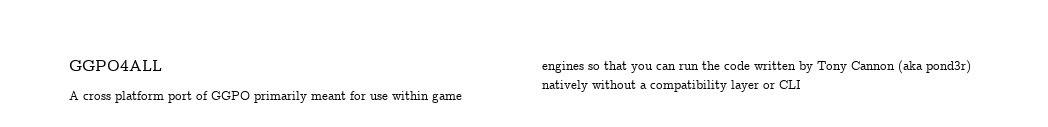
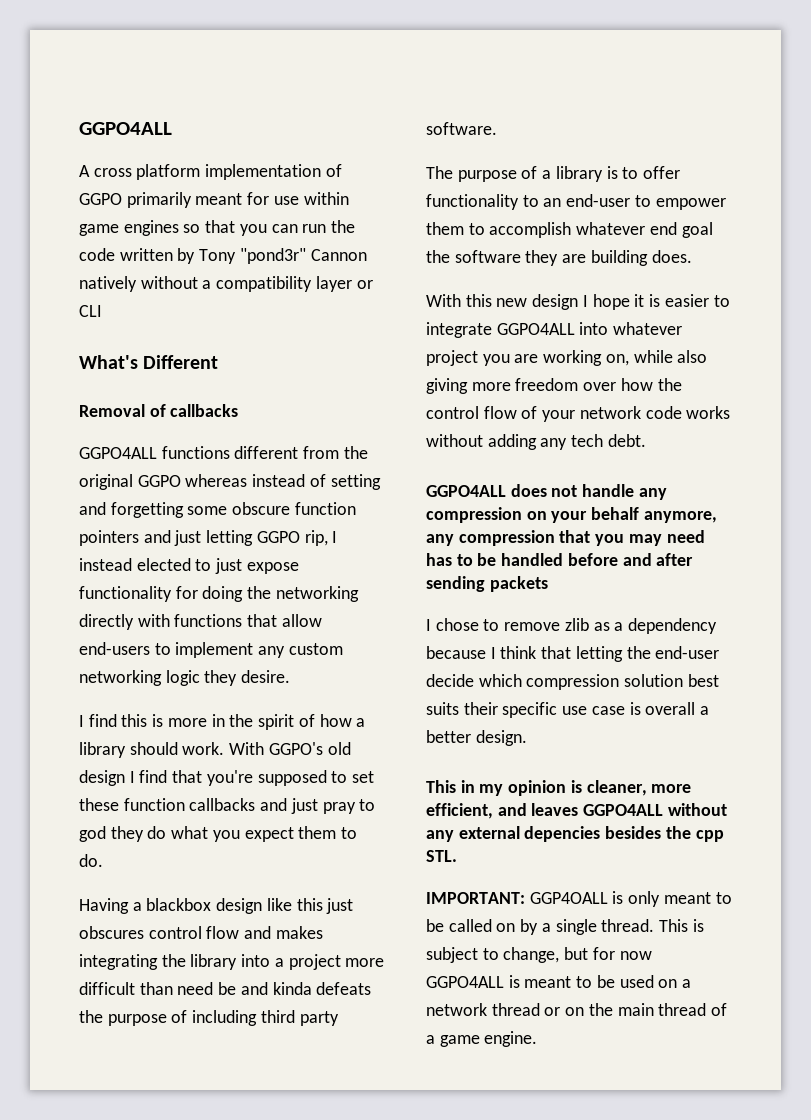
- A cross platform port of GGPO primarily meant for use within game engines so that you can run the code written by Tony Cannon (aka pond3r) natively without a compatibility layer or CLI
+ A cross platform implementation of GGPO primarily meant for use within game engines so that you can run the code written by Tony "pond3r" Cannon natively without a compatibility layer or CLI
+ What's Different
+ Removal of callbacks
+ GGPO4ALL functions different from the original GGPO whereas instead of setting and forgetting some obscure function pointers and just letting GGPO rip, I instead elected to just expose functionality for doing the networking directly with functions that allow end-users to implement any custom networking logic they desire.
+ I find this is more in the spirit of how a library should work. With GGPO's old design I find that you're supposed to set these function callbacks and just pray to god they do what you expect them to do.
+ Having a blackbox design like this just obscures control flow and makes integrating the library into a project more difficult than need be and kinda defeats the purpose of including third party software.
+ The purpose of a library is to offer functionality to an end-user to empower them to accomplish whatever end goal the software they are building does.
+ With this new design I hope it is easier to integrate GGPO4ALL into whatever project you are working on, while also giving more freedom over how the control flow of your network code works without adding any tech debt.
+ GGPO4ALL does not handle any compression on your behalf anymore, any compression that you may need has to be handled before and after sending packets
+ I chose to remove zlib as a dependency because I think that letting the end-user decide which compression solution best suits their specific use case is overall a better design.
+ This in my opinion is cleaner, more efficient, and leaves GGPO4ALL without any external depencies besides the cpp STL.
+ IMPORTANT: GGP4OALL is only meant to be called on by a single thread. This is subject to change, but for now GGPO4ALL is meant to be used on a network thread or on the main thread of a game engine.

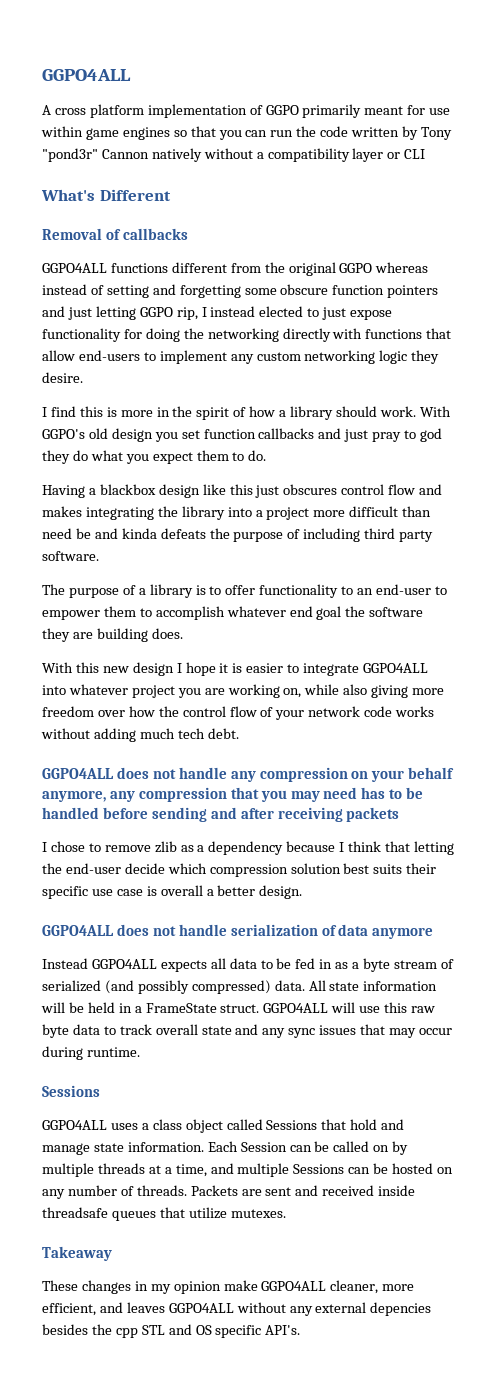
- With GGPO's old design I find that you're supposed to set these function callbacks and just pray to god they do what you expect them to do.
+ With GGPO's old design you set function callbacks and just pray to god they do what you expect them to do.
- With this new design I hope it is easier to integrate GGPO4ALL into whatever project you are working on, while also giving more freedom over how the control flow of your network code works without adding any tech debt.
+ With this new design I hope it is easier to integrate GGPO4ALL into whatever project you are working on, while also giving more freedom over how the control flow of your network code works without adding much tech debt.
- GGPO4ALL does not handle any compression on your behalf anymore, any compression that you may need has to be handled before and after sending packets
+ GGPO4ALL does not handle any compression on your behalf anymore, any compression that you may need has to be handled before sending and after receiving packets
- This in my opinion is cleaner, more efficient, and leaves GGPO4ALL without any external depencies besides the cpp STL.
- IMPORTANT: GGP4OALL is only meant to be called on by a single thread. This is subject to change, but for now GGPO4ALL is meant to be used on a network thread or on the main thread of a game engine.
+ GGPO4ALL does not handle serialization of data anymore
+ Instead GGPO4ALL expects all data to be fed in as a byte stream of serialized (and possibly compressed) data. All state information will be held in a FrameState struct. GGPO4ALL will use this raw byte data to track overall state and any sync issues that may occur during runtime.
+ Sessions
+ GGPO4ALL uses a class object called Sessions that hold and manage state information. Each Session can be called on by multiple threads at a time, and multiple Sessions can be hosted on any number of threads. Packets are sent and received inside threadsafe queues that utilize mutexes.
+ Takeaway
+ These changes in my opinion make GGPO4ALL cleaner, more efficient, and leaves GGPO4ALL without any external depencies besides the cpp STL and OS specific API's.

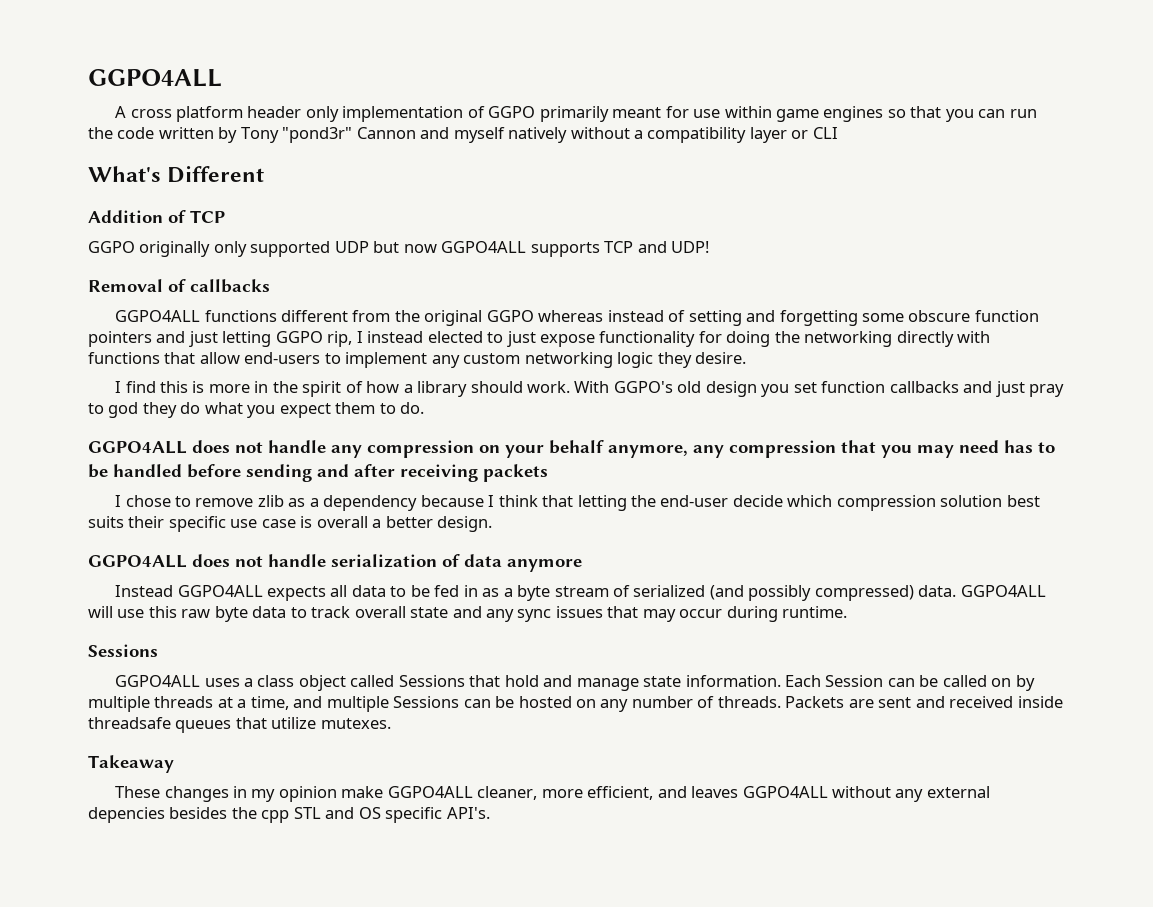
- A cross platform implementation of GGPO primarily meant for use within game engines so that you can run the code written by Tony "pond3r" Cannon natively without a compatibility layer or CLI
+ A cross platform header only implementation of GGPO primarily meant for use within game engines so that you can run the code written by Tony "pond3r" Cannon and myself natively without a compatibility layer or CLI
+ Addition of TCP
+ GGPO originally only supported UDP but now GGPO4ALL supports TCP and UDP!
- Having a blackbox design like this just obscures control flow and makes integrating the library into a project more difficult than need be and kinda defeats the purpose of including third party software.
- The purpose of a library is to offer functionality to an end-user to empower them to accomplish whatever end goal the software they are building does.
- With this new design I hope it is easier to integrate GGPO4ALL into whatever project you are working on, while also giving more freedom over how the control flow of your network code works without adding much tech debt.
- All state information will be held in a FrameState struct.

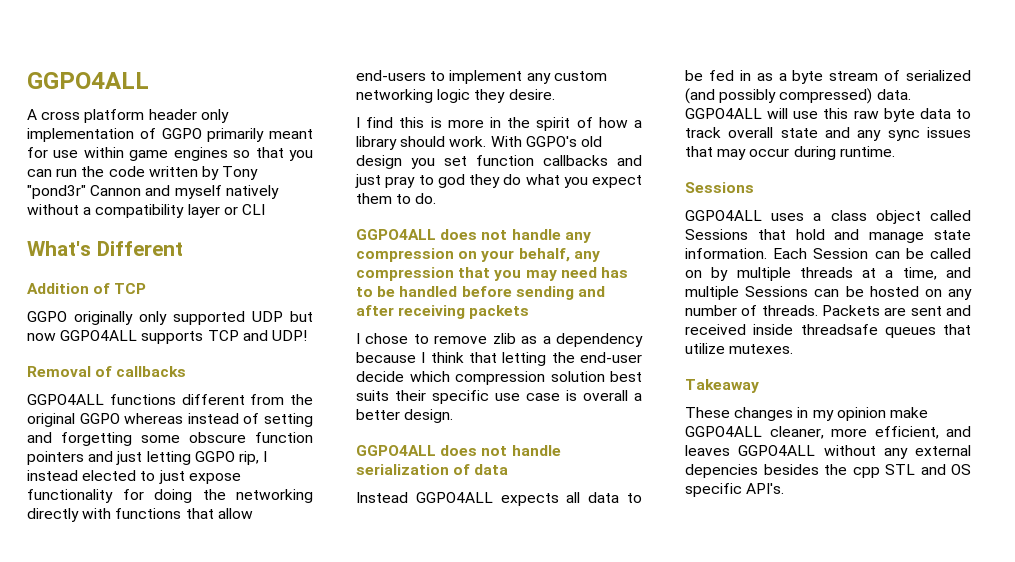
- GGPO4ALL does not handle any compression on your behalf anymore, any compression that you may need has to be handled before sending and after receiving packets
+ GGPO4ALL does not handle any compression on your behalf, any compression that you may need has to be handled before sending and after receiving packets
- GGPO4ALL does not handle serialization of data anymore
+ GGPO4ALL does not handle serialization of data

